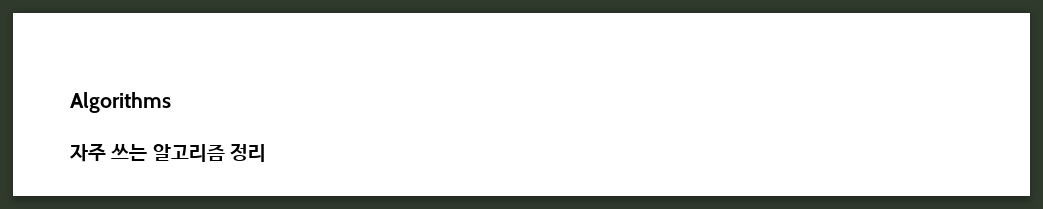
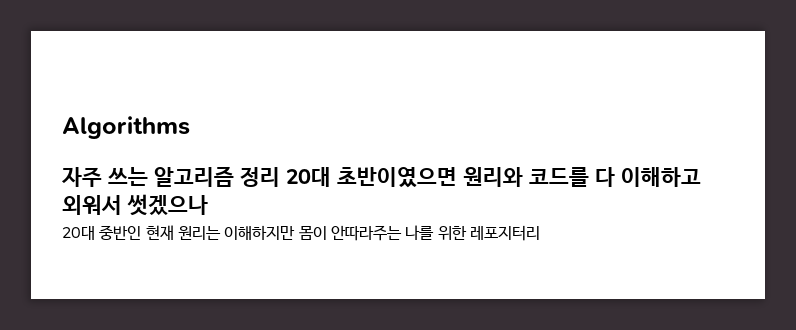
- 자주 쓰는 알고리즘 정리
+ 자주 쓰는 알고리즘 정리 20대 초반이였으면 원리와 코드를 다 이해하고 외워서 썻겠으나
+ 20대 중반인 현재 원리는 이해하지만 몸이 안따라주는 나를 위한 레포지터리

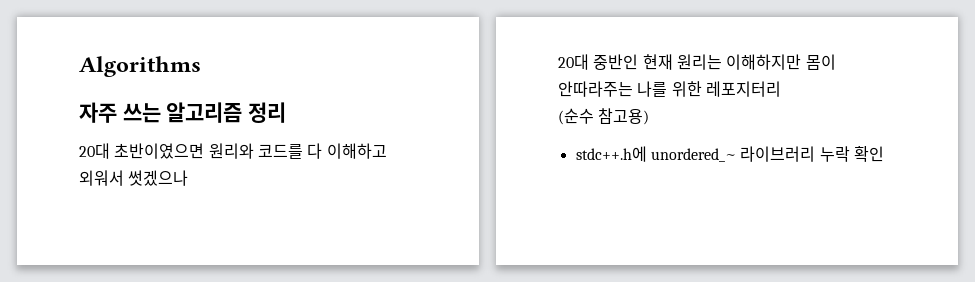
- 자주 쓰는 알고리즘 정리 20대 초반이였으면 원리와 코드를 다 이해하고 외워서 썻겠으나
+ 자주 쓰는 알고리즘 정리
+ 20대 초반이였으면 원리와 코드를 다 이해하고 외워서 썻겠으나
+ (순수 참고용)
+ stdc++.h에 unordered_~ 라이브러리 누락 확인

